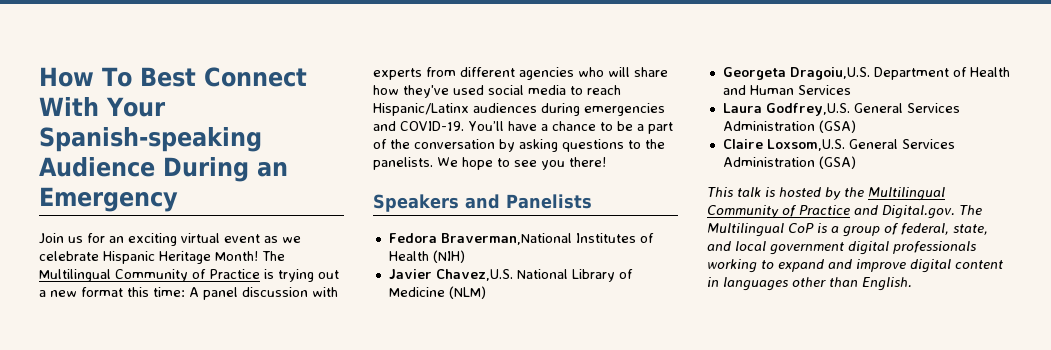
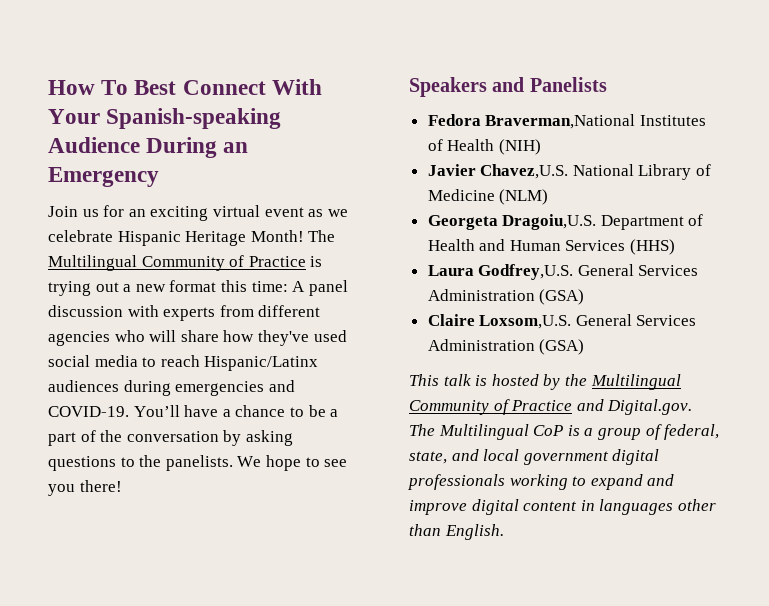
- Georgeta Dragoiu,U.S. Department of Health and Human Services
+ Georgeta Dragoiu,U.S. Department of Health and Human Services (HHS)

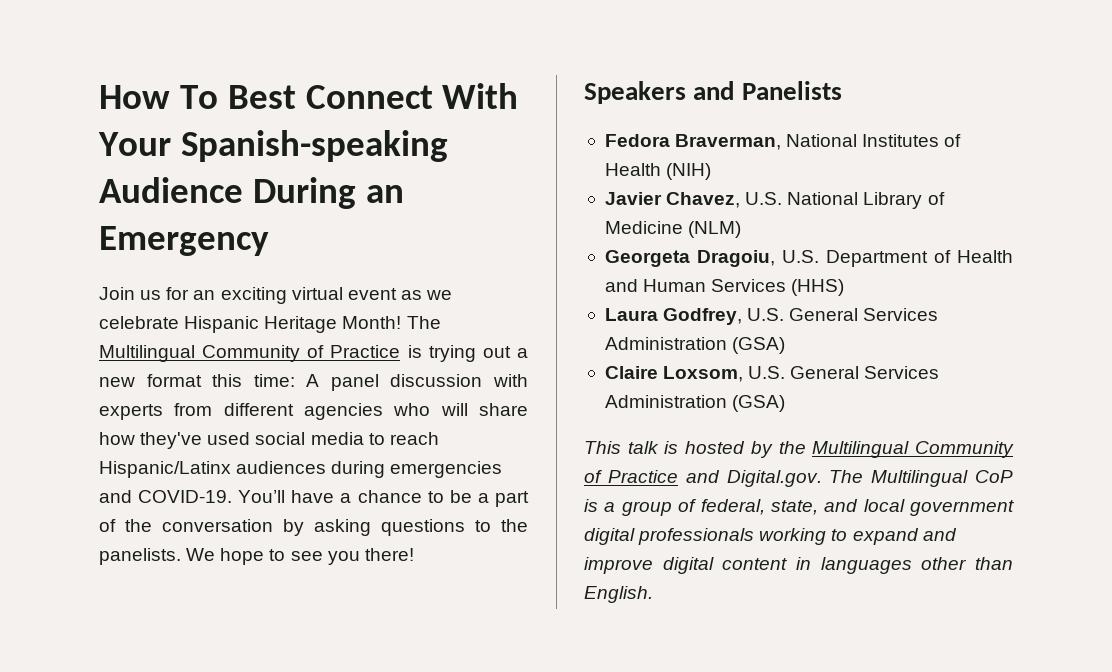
- Fedora Braverman,National Institutes of Health (NIH)
+ Fedora Braverman, National Institutes of Health (NIH)
- Javier Chavez,U.S. National Library of Medicine (NLM)
+ Javier Chavez, U.S. National Library of Medicine (NLM)
- Georgeta Dragoiu,U.S. Department of Health and Human Services (HHS)
+ Georgeta Dragoiu, U.S. Department of Health and Human Services (HHS)
- Laura Godfrey,U.S. General Services Administration (GSA)
+ Laura Godfrey, U.S. General Services Administration (GSA)
- Claire Loxsom,U.S. General Services Administration (GSA)
+ Claire Loxsom, U.S. General Services Administration (GSA)

